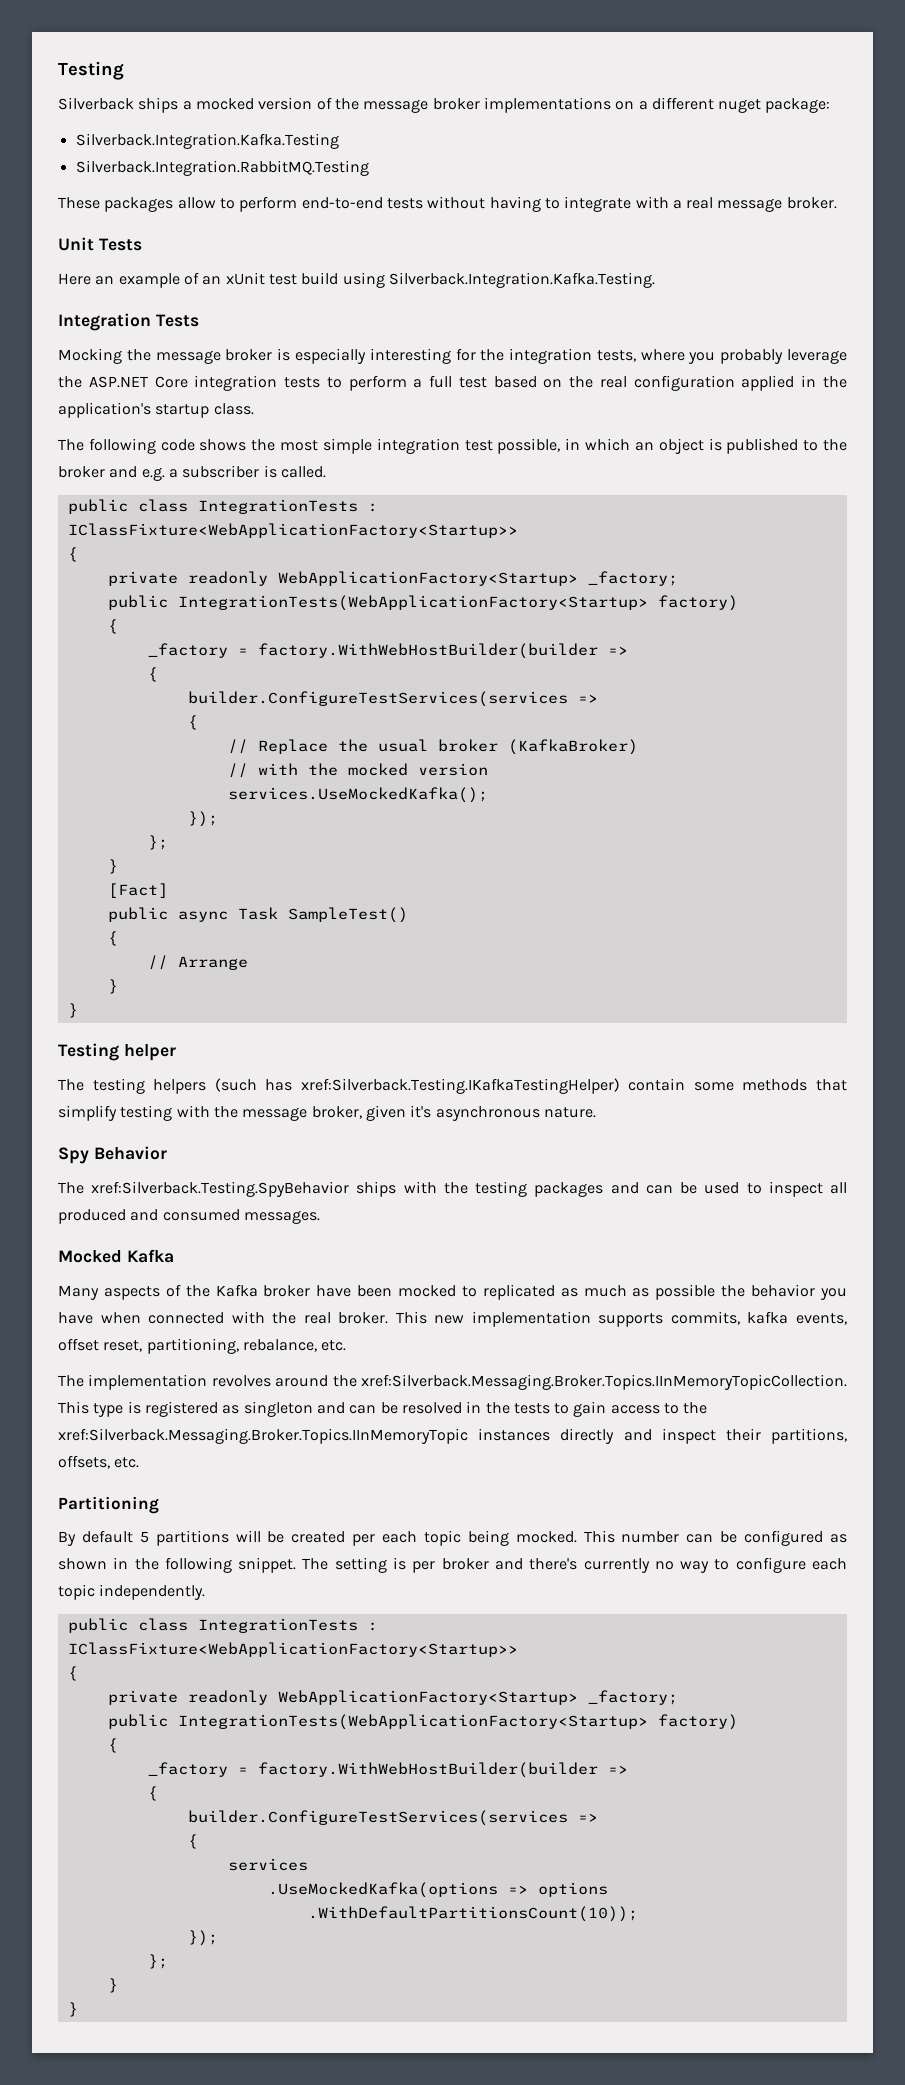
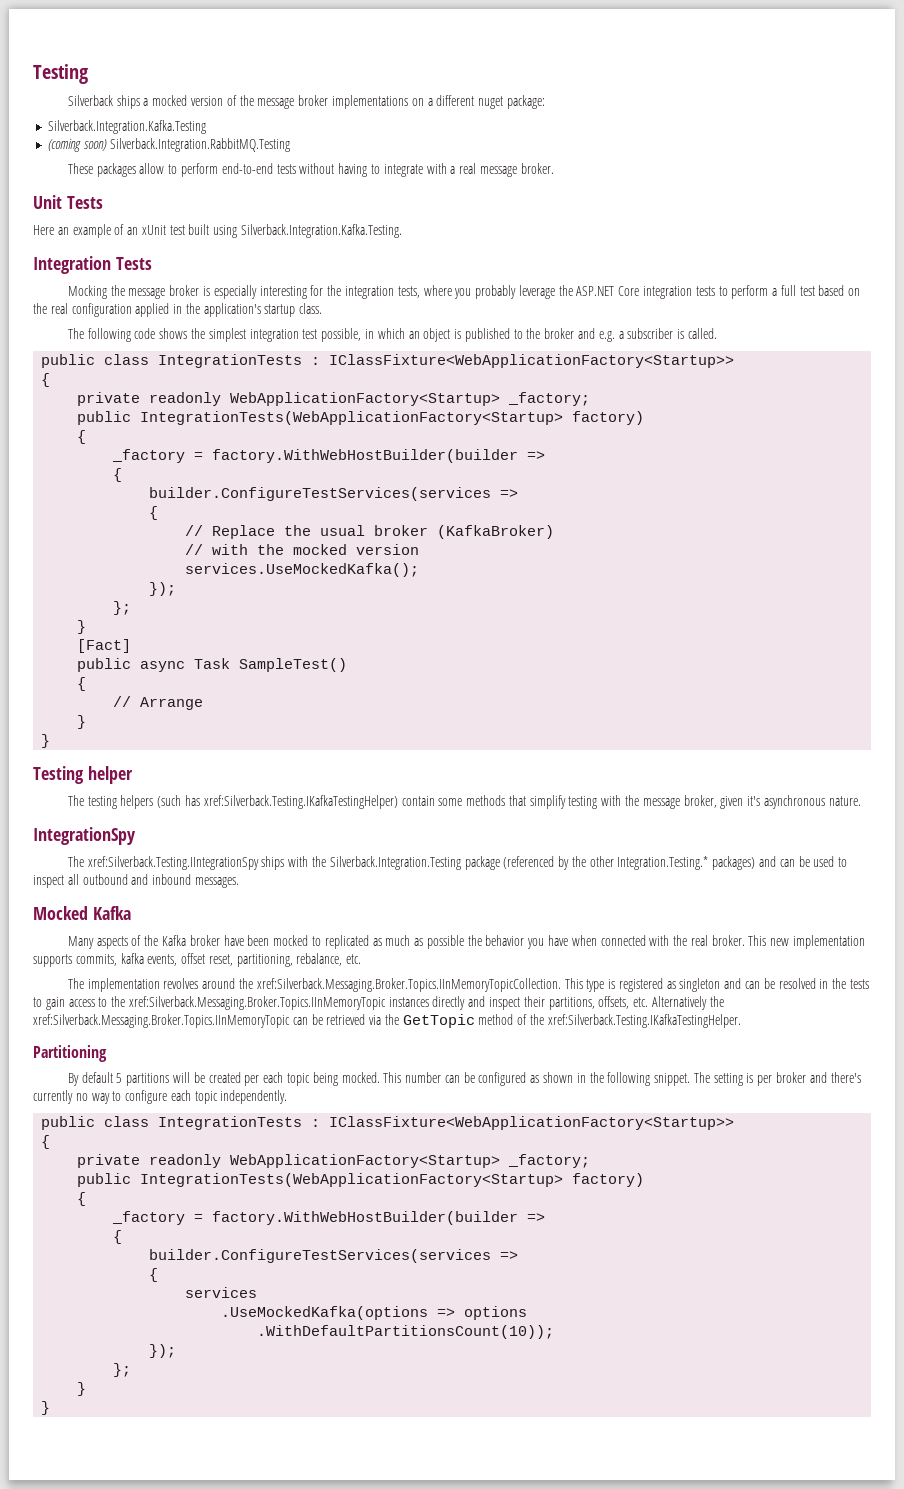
- Silverback.Integration.RabbitMQ.Testing
+ (coming soon) Silverback.Integration.RabbitMQ.Testing
- Here an example of an xUnit test build using Silverback.Integration.Kafka.Testing.
+ Here an example of an xUnit test built using Silverback.Integration.Kafka.Testing.
- The following code shows the most simple integration test possible, in which an object is published to the broker and e.g. a subscriber is called.
+ The following code shows the simplest integration test possible, in which an object is published to the broker and e.g. a subscriber is called.
- Spy Behavior
- The xref:Silverback.Testing.SpyBehavior ships with the testing packages and can be used to inspect all produced and consumed messages.
+ IntegrationSpy
+ The xref:Silverback.Testing.IIntegrationSpy ships with the Silverback.Integration.Testing package (referenced by the other Integration.Testing.* packages) and can be used to inspect all outbound and inbound messages.
- The implementation revolves around the xref:Silverback.Messaging.Broker.Topics.IInMemoryTopicCollection. This type is registered as singleton and can be resolved in the tests to gain access to the xref:Silverback.Messaging.Broker.Topics.IInMemoryTopic instances directly and inspect their partitions, offsets, etc.
+ The implementation revolves around the xref:Silverback.Messaging.Broker.Topics.IInMemoryTopicCollection. This type is registered as singleton and can be resolved in the tests to gain access to the xref:Silverback.Messaging.Broker.Topics.IInMemoryTopic instances directly and inspect their partitions, offsets, etc. Alternatively the xref:Silverback.Messaging.Broker.Topics.IInMemoryTopic can be retrieved via the GetTopic method of the xref:Silverback.Testing.IKafkaTestingHelper.

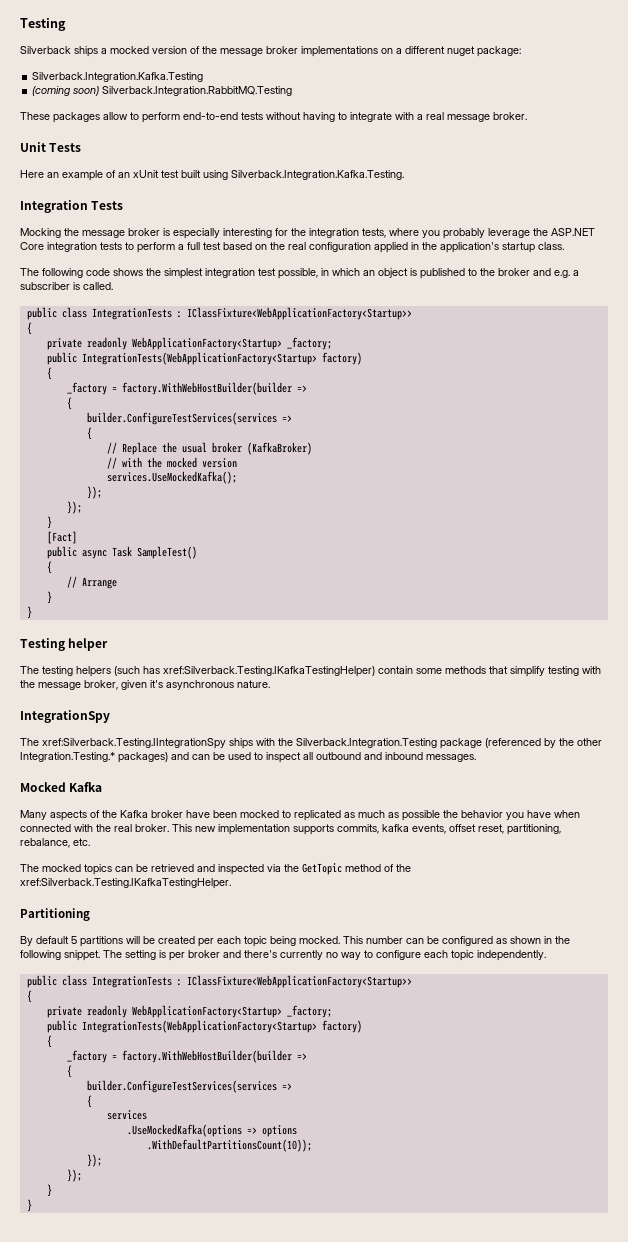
  services.UseMockedKafka();
  });
- };
+ });
- The implementation revolves around the xref:Silverback.Messaging.Broker.Topics.IInMemoryTopicCollection. This type is registered as singleton and can be resolved in the tests to gain access to the xref:Silverback.Messaging.Broker.Topics.IInMemoryTopic instances directly and inspect their partitions, offsets, etc. Alternatively the xref:Silverback.Messaging.Broker.Topics.IInMemoryTopic can be retrieved via the GetTopic method of the xref:Silverback.Testing.IKafkaTestingHelper.
+ The mocked topics can be retrieved and inspected via the GetTopic method of the xref:Silverback.Testing.IKafkaTestingHelper.
  .WithDefaultPartitionsCount(10));
  });
- };
+ });

